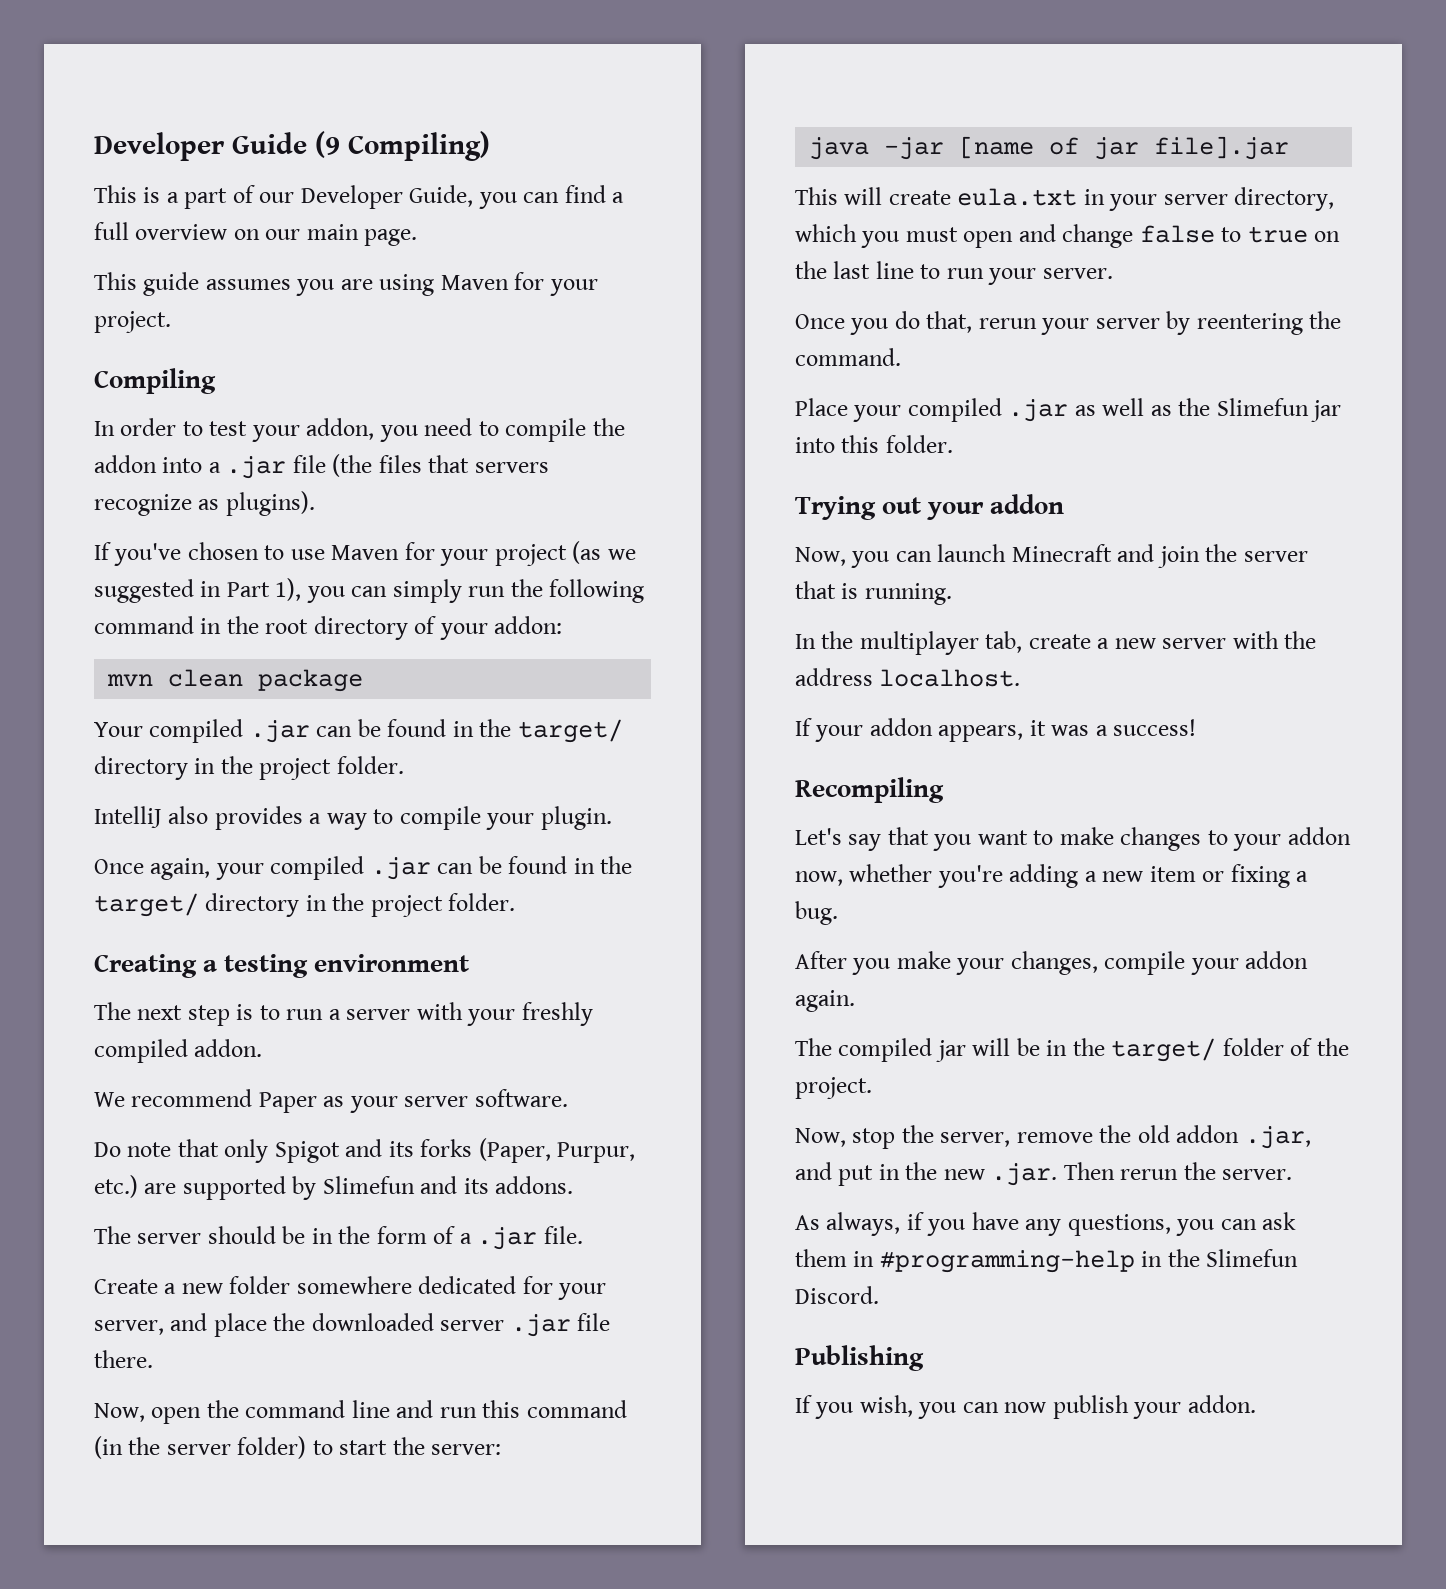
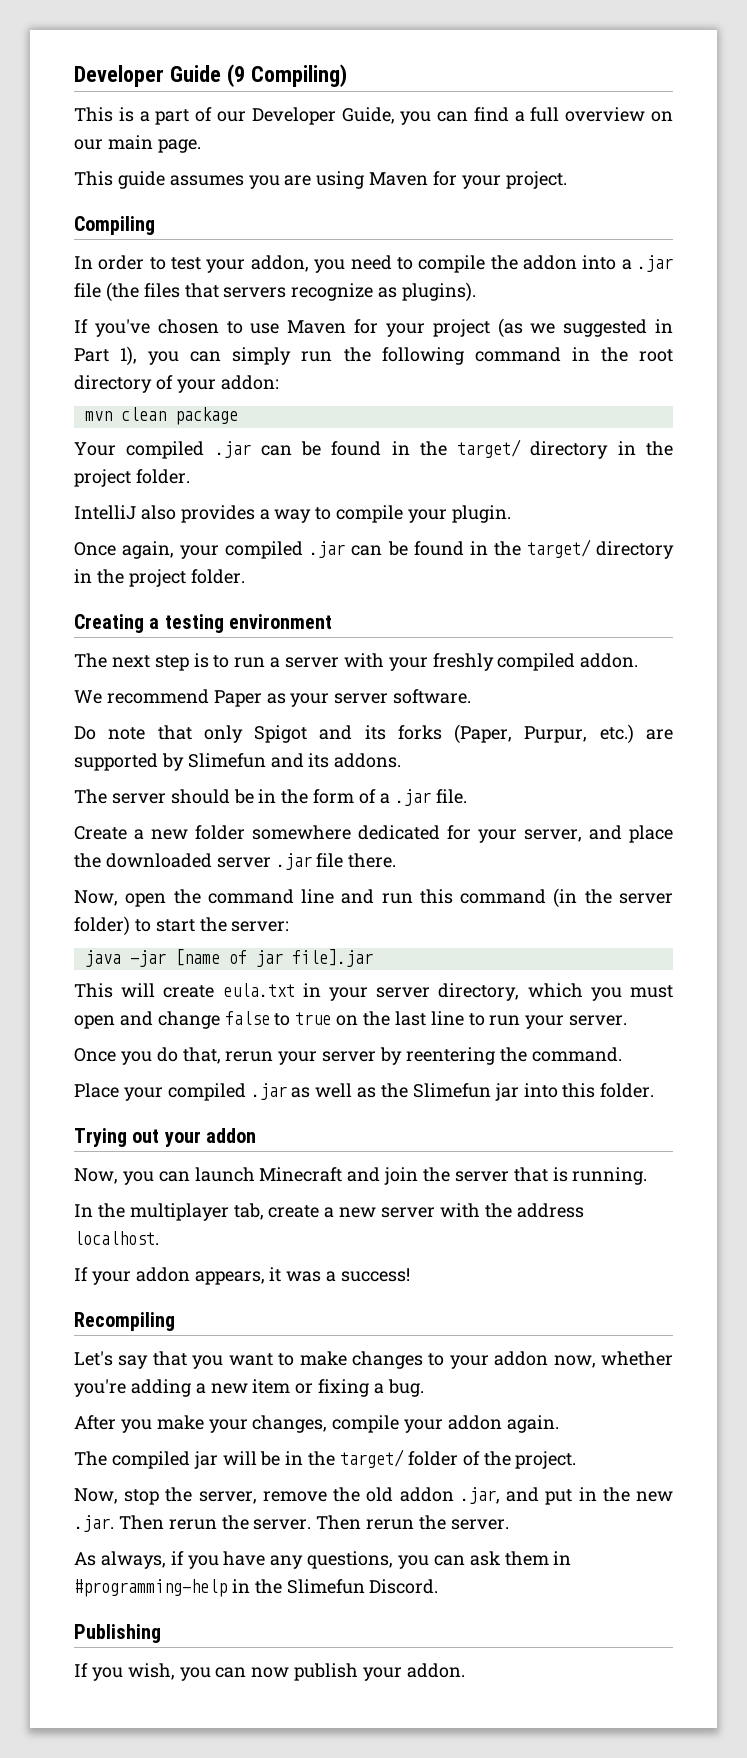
- Now, stop the server, remove the old addon .jar, and put in the new .jar. Then rerun the server.
+ Now, stop the server, remove the old addon .jar, and put in the new .jar. Then rerun the server. Then rerun the server.

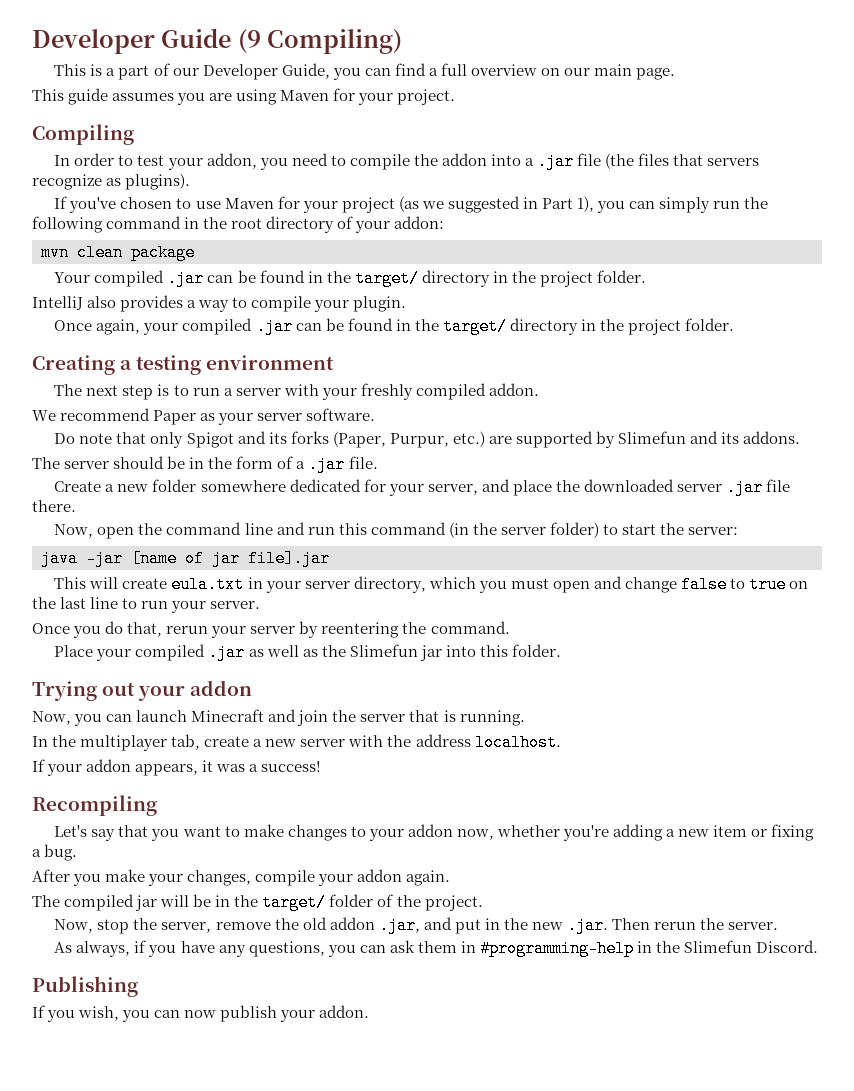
- Now, stop the server, remove the old addon .jar, and put in the new .jar. Then rerun the server. Then rerun the server.
+ Now, stop the server, remove the old addon .jar, and put in the new .jar. Then rerun the server.

